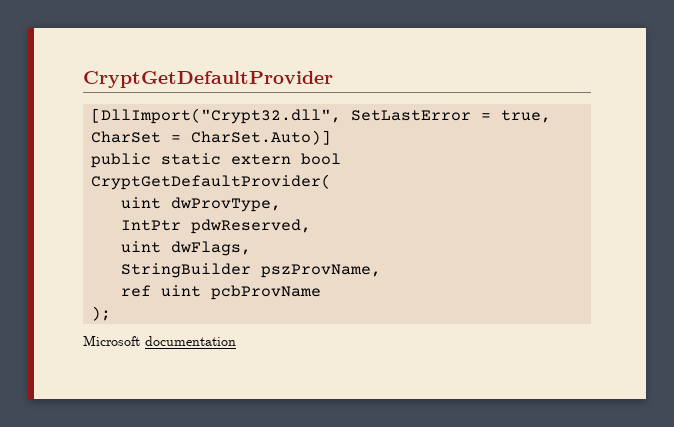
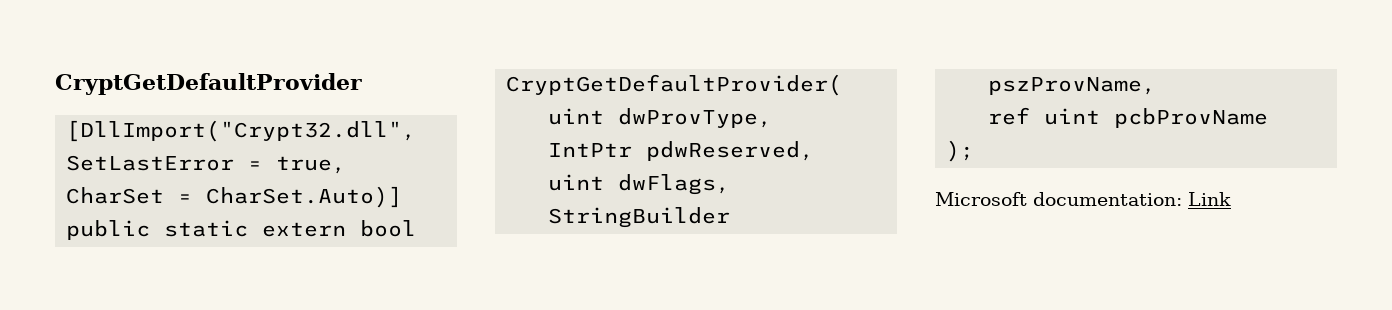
- Microsoft documentation
+ Microsoft documentation: Link

